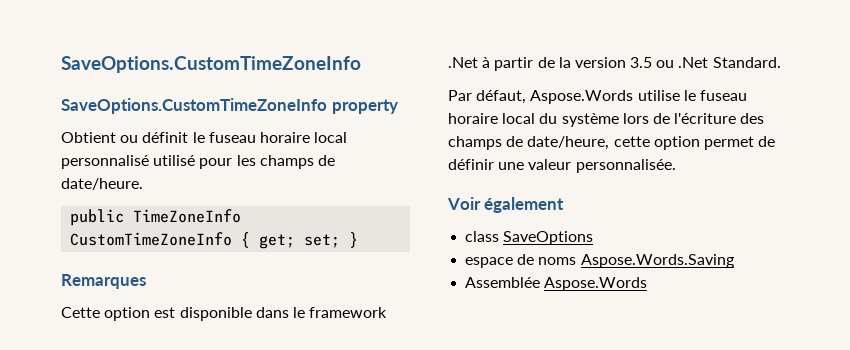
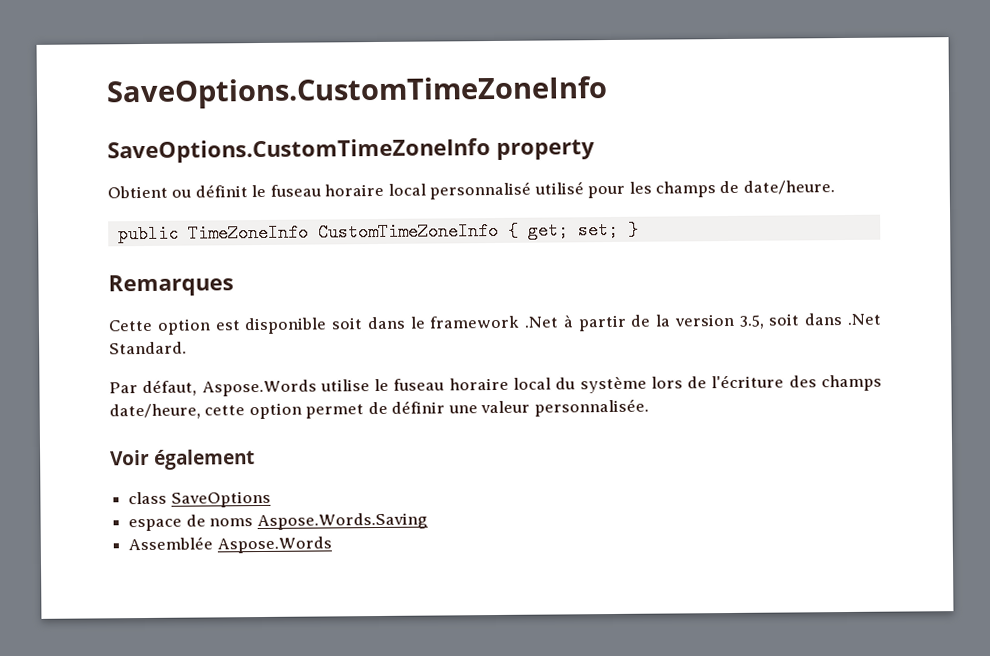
- Cette option est disponible dans le framework .Net à partir de la version 3.5 ou .Net Standard.
+ Cette option est disponible soit dans le framework .Net à partir de la version 3.5, soit dans .Net Standard.
- Par défaut, Aspose.Words utilise le fuseau horaire local du système lors de l'écriture des champs de date/heure, cette option permet de définir une valeur personnalisée.
+ Par défaut, Aspose.Words utilise le fuseau horaire local du système lors de l'écriture des champs date/heure, cette option permet de définir une valeur personnalisée.

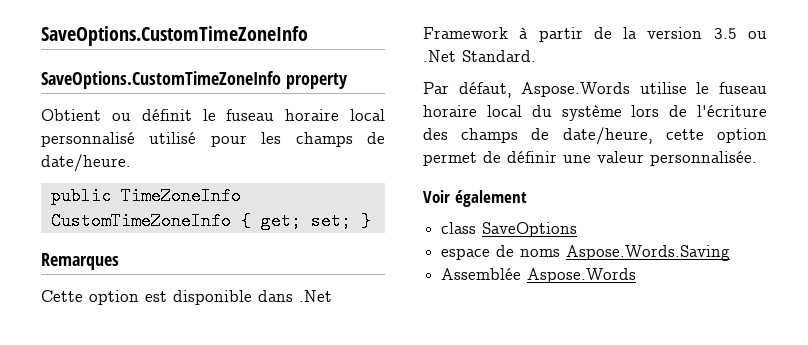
- Cette option est disponible soit dans le framework .Net à partir de la version 3.5, soit dans .Net Standard.
+ Cette option est disponible dans .Net Framework à partir de la version 3.5 ou .Net Standard.
- Par défaut, Aspose.Words utilise le fuseau horaire local du système lors de l'écriture des champs date/heure, cette option permet de définir une valeur personnalisée.
+ Par défaut, Aspose.Words utilise le fuseau horaire local du système lors de l'écriture des champs de date/heure, cette option permet de définir une valeur personnalisée.

